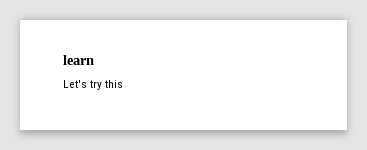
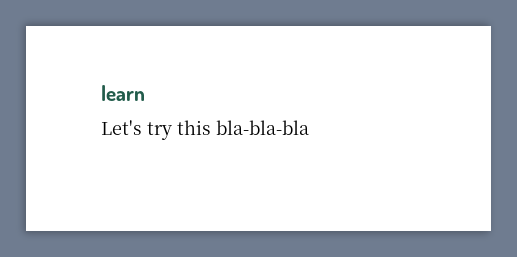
- Let's try this
+ Let's try this bla-bla-bla

